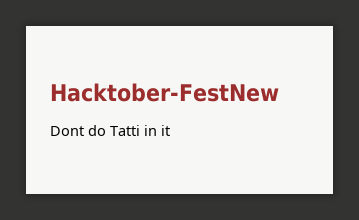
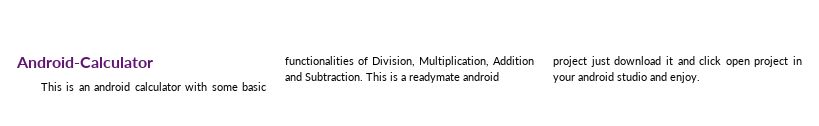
- Hacktober-FestNew
- Dont do Tatti in it
+ Android-Calculator
+ This is an android calculator with some basic functionalities of Division, Multiplication, Addition and Subtraction. This is a readymate android project just download it and click open project in your android studio and enjoy.

